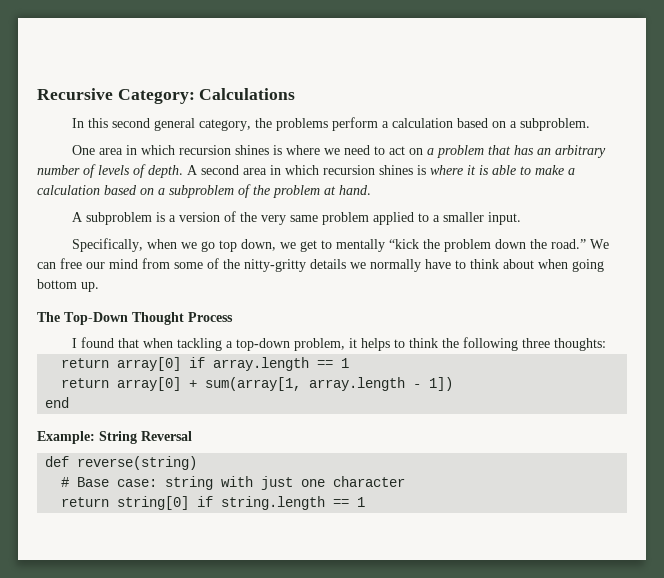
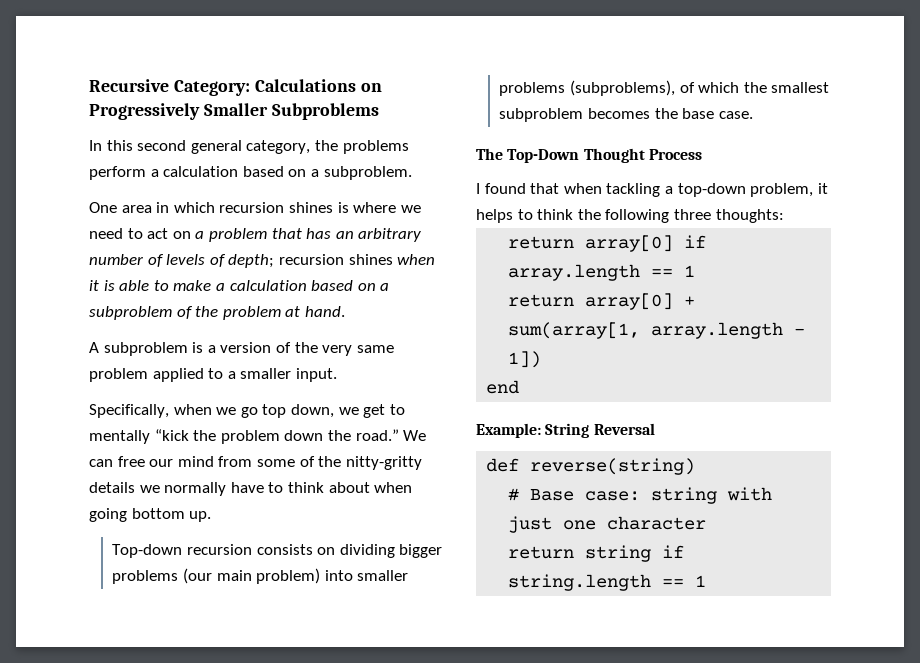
- Recursive Category: Calculations
+ Recursive Category: Calculations on Progressively Smaller Subproblems
- One area in which recursion shines is where we need to act on a problem that has an arbitrary number of levels of depth. A second area in which recursion shines is where it is able to make a calculation based on a subproblem of the problem at hand.
+ One area in which recursion shines is where we need to act on a problem that has an arbitrary number of levels of depth; recursion shines when it is able to make a calculation based on a subproblem of the problem at hand.
+ Top-down recursion consists on dividing bigger problems (our main problem) into smaller problems (subproblems), of which the smallest subproblem becomes the base case.
- return string[0] if string.length == 1
+ return string if string.length == 1

